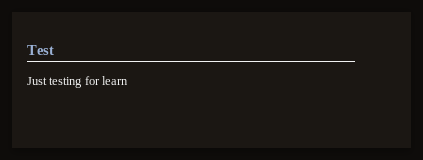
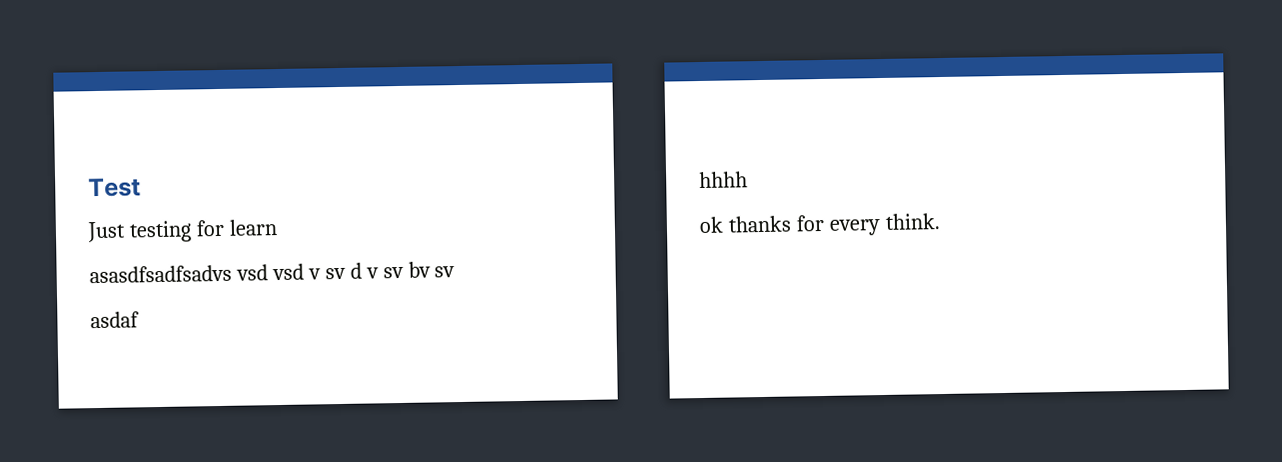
+ asasdfsadfsadvs vsd vsd v sv d v sv bv sv
+ asdaf
+ hhhh
+ ok thanks for every think.

